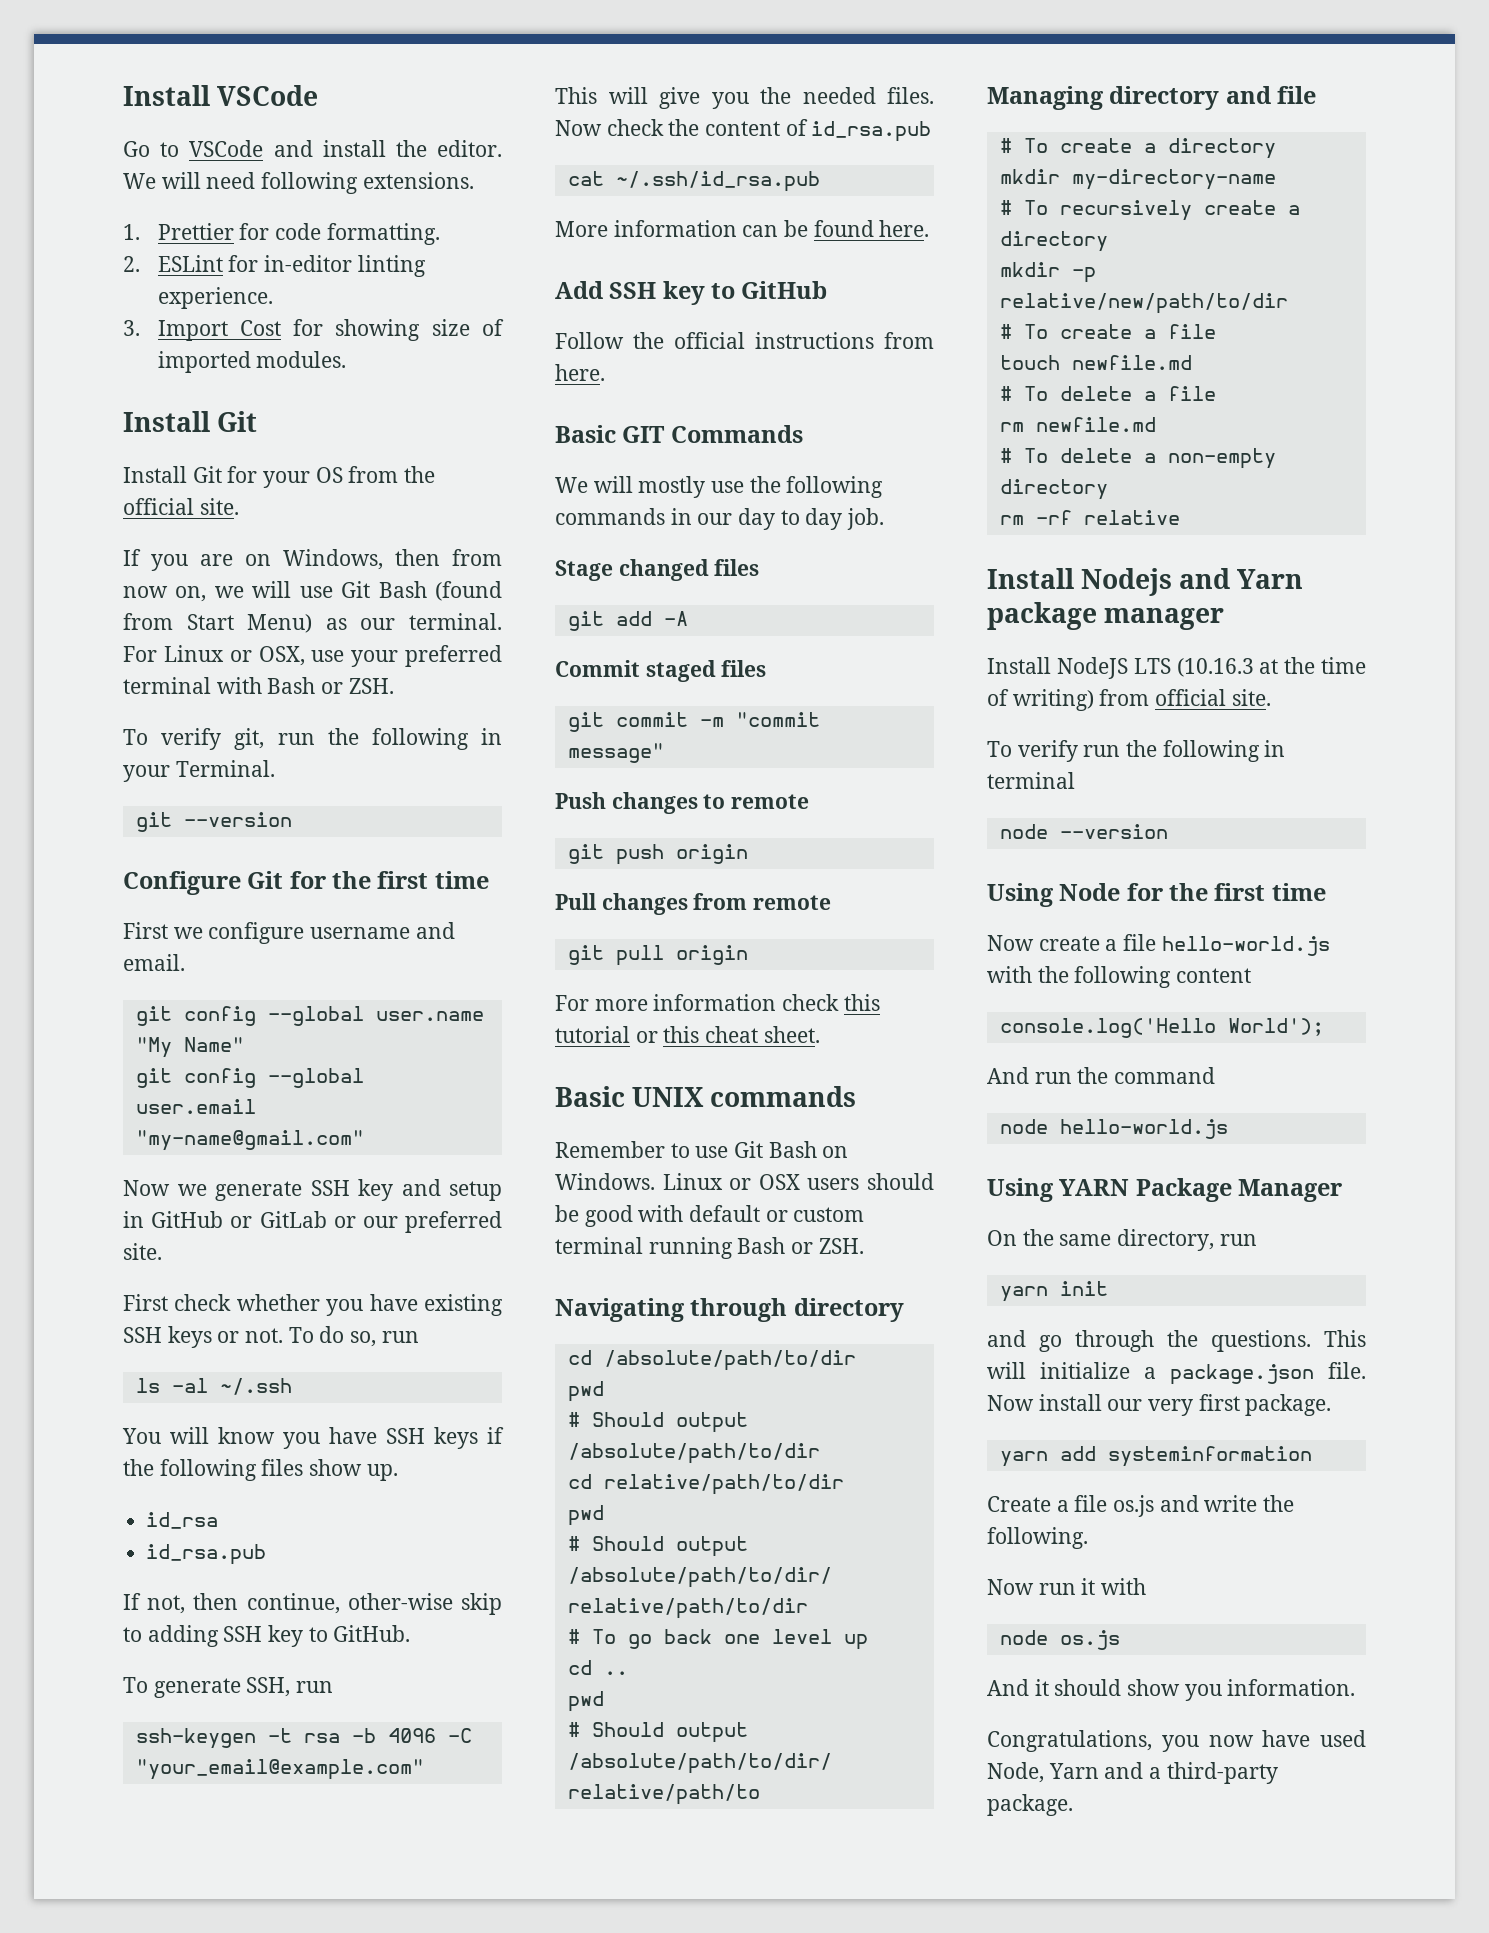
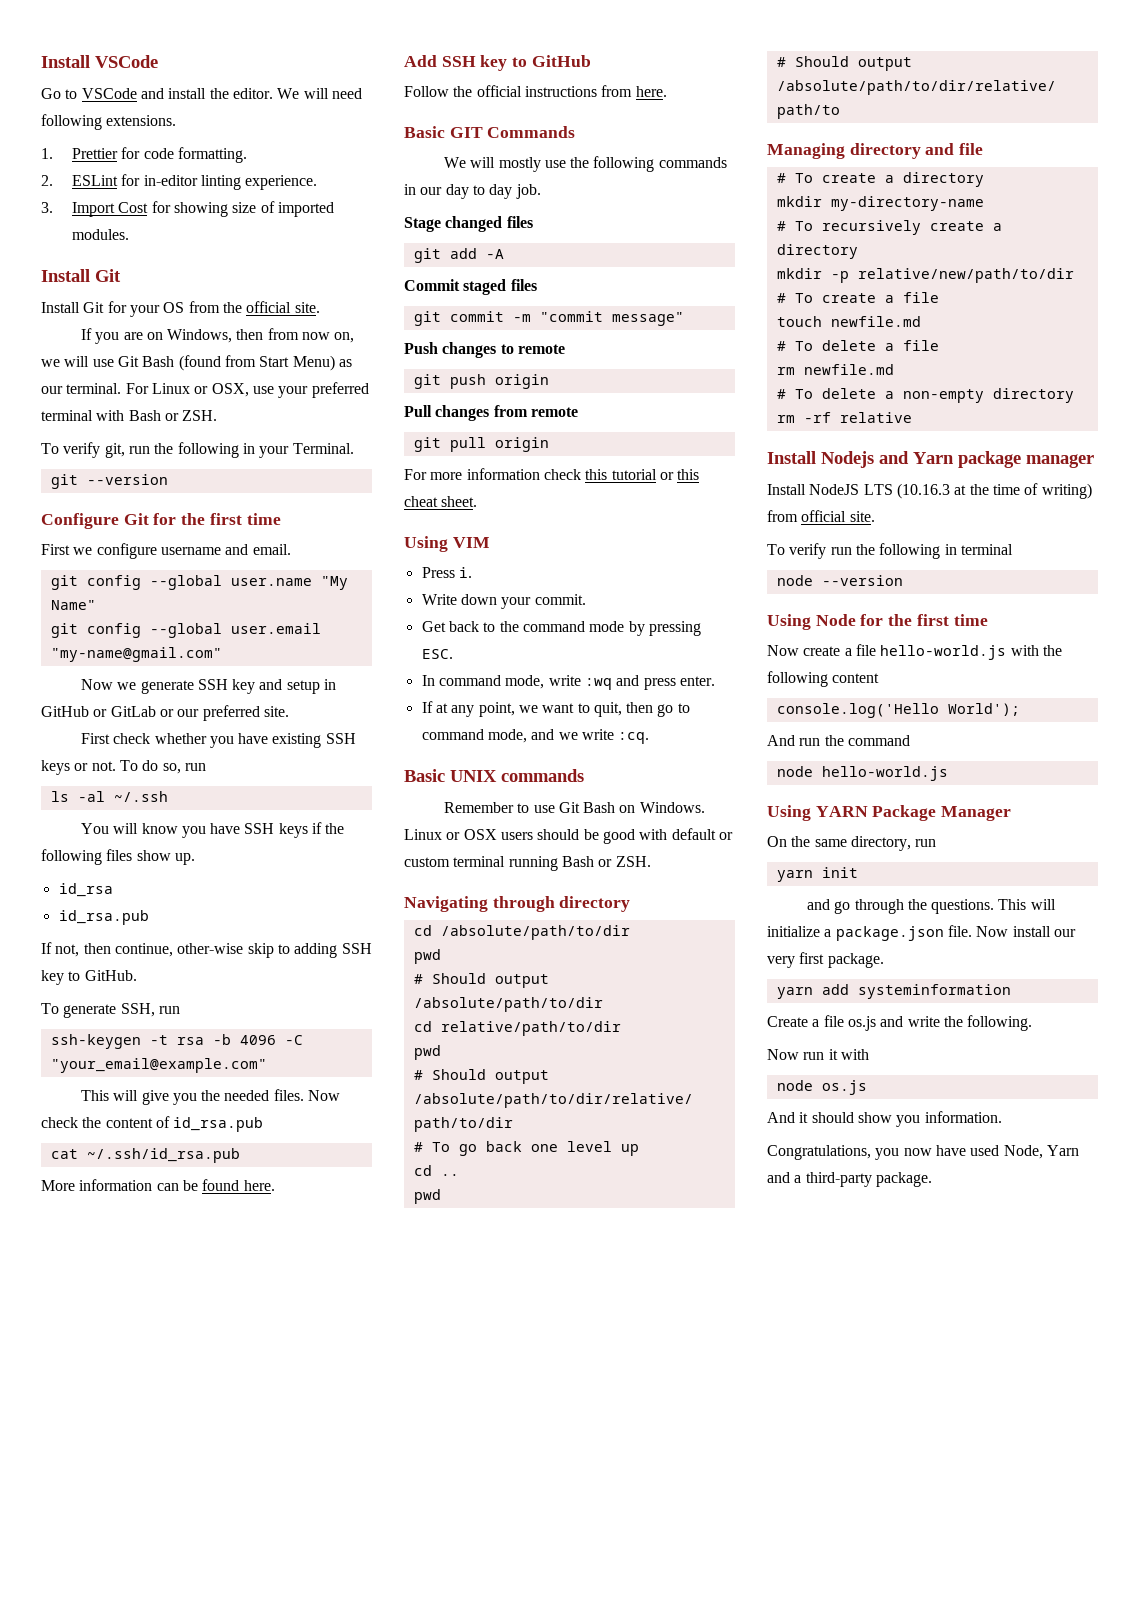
+ Using VIM
+ Press i.
+ Write down your commit.
+ Get back to the command mode by pressing ESC.
+ In command mode, write :wq and press enter.
+ If at any point, we want to quit, then go to command mode, and we write :cq.

